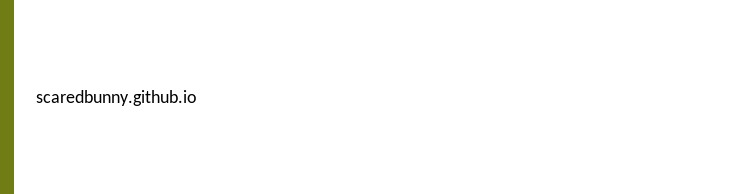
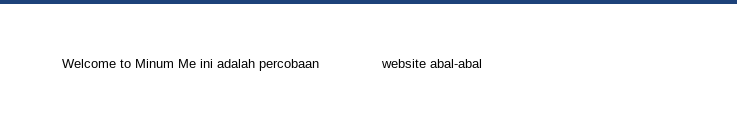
- scaredbunny.github.io
+ Welcome to Minum Me ini adalah percobaan website abal-abal

